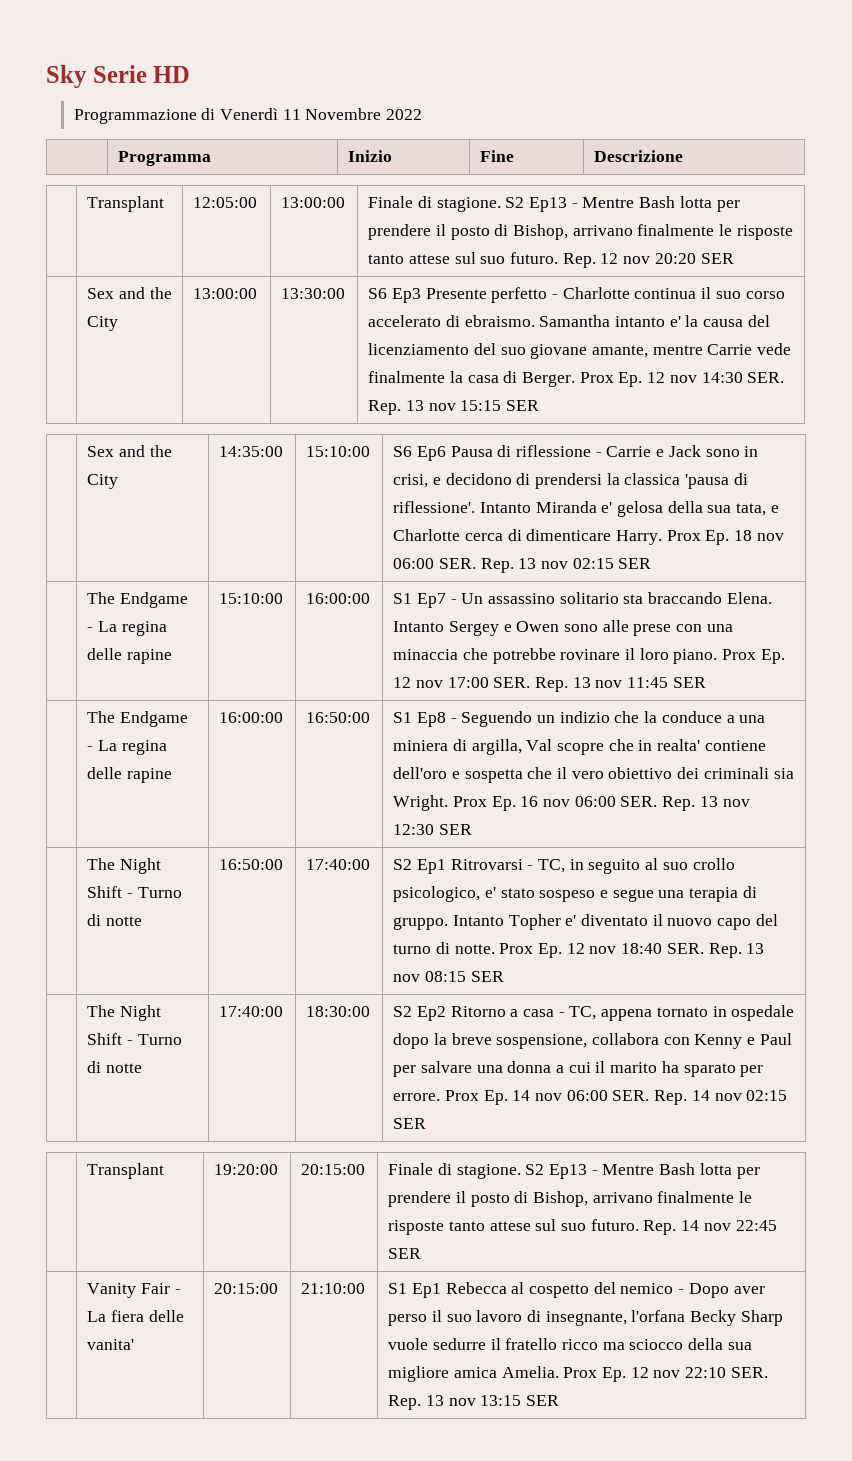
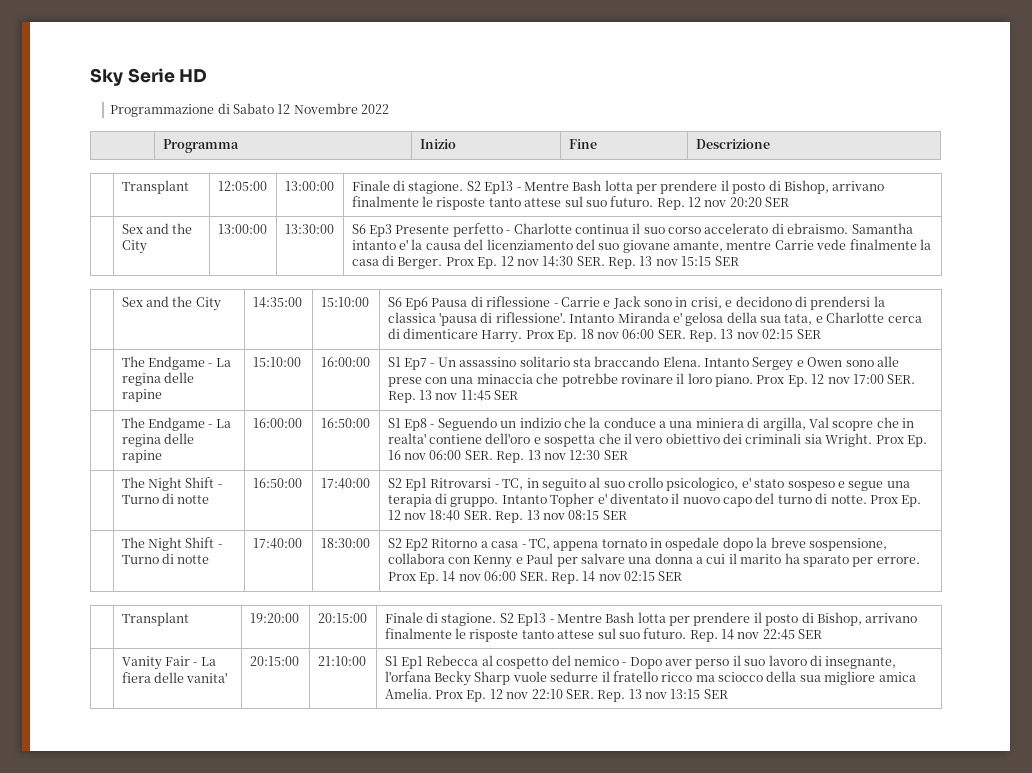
- Programmazione di Venerdì 11 Novembre 2022
+ Programmazione di Sabato 12 Novembre 2022

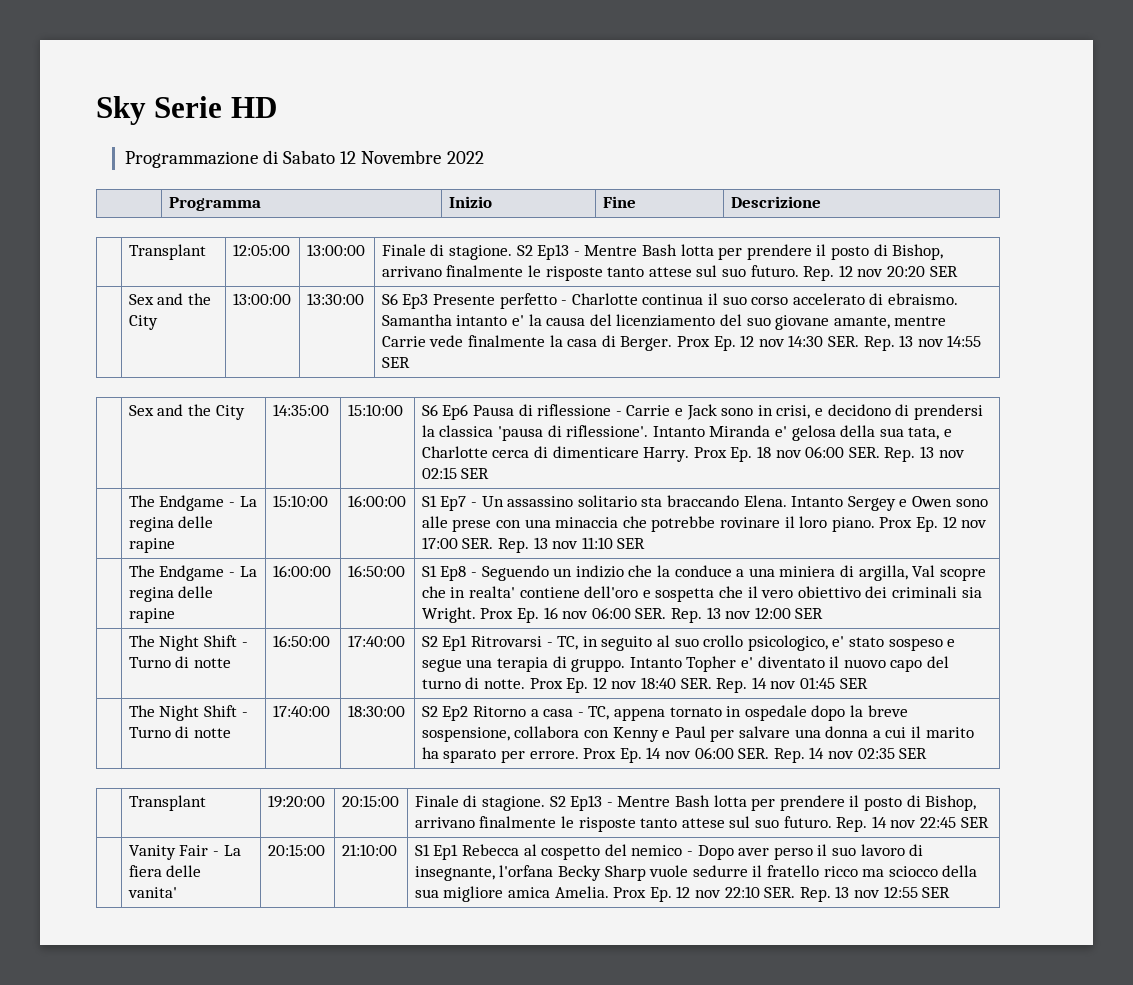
- Prox Ep. 12 nov 14:30 SER. Rep. 13 nov 15:15 SER
+ Prox Ep. 12 nov 14:30 SER. Rep. 13 nov 14:55 SER
- Prox Ep. 12 nov 17:00 SER. Rep. 13 nov 11:45 SER
+ Prox Ep. 12 nov 17:00 SER. Rep. 13 nov 11:10 SER
- Prox Ep. 16 nov 06:00 SER. Rep. 13 nov 12:30 SER
+ Prox Ep. 16 nov 06:00 SER. Rep. 13 nov 12:00 SER
- Prox Ep. 12 nov 18:40 SER. Rep. 13 nov 08:15 SER
+ Prox Ep. 12 nov 18:40 SER. Rep. 14 nov 01:45 SER
- Prox Ep. 14 nov 06:00 SER. Rep. 14 nov 02:15 SER
+ Prox Ep. 14 nov 06:00 SER. Rep. 14 nov 02:35 SER
- Prox Ep. 12 nov 22:10 SER. Rep. 13 nov 13:15 SER
+ Prox Ep. 12 nov 22:10 SER. Rep. 13 nov 12:55 SER

